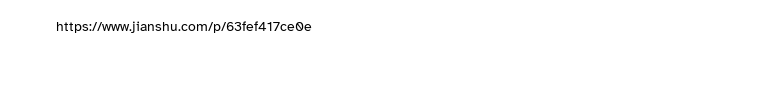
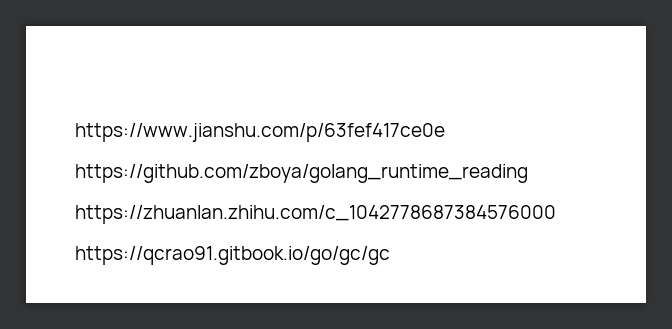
+ https://github.com/zboya/golang_runtime_reading
+ https://zhuanlan.zhihu.com/c_1042778687384576000
+ https://qcrao91.gitbook.io/go/gc/gc

